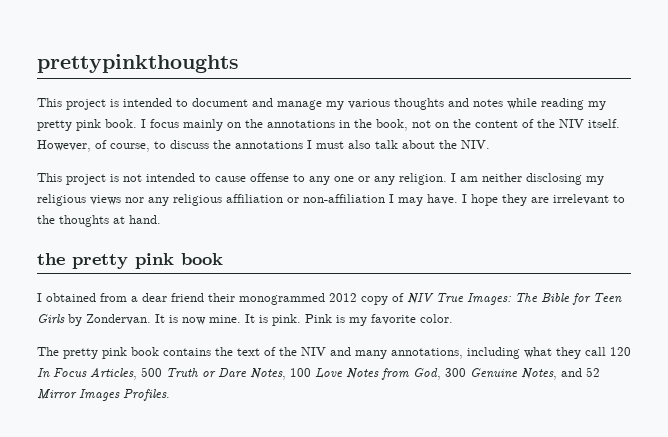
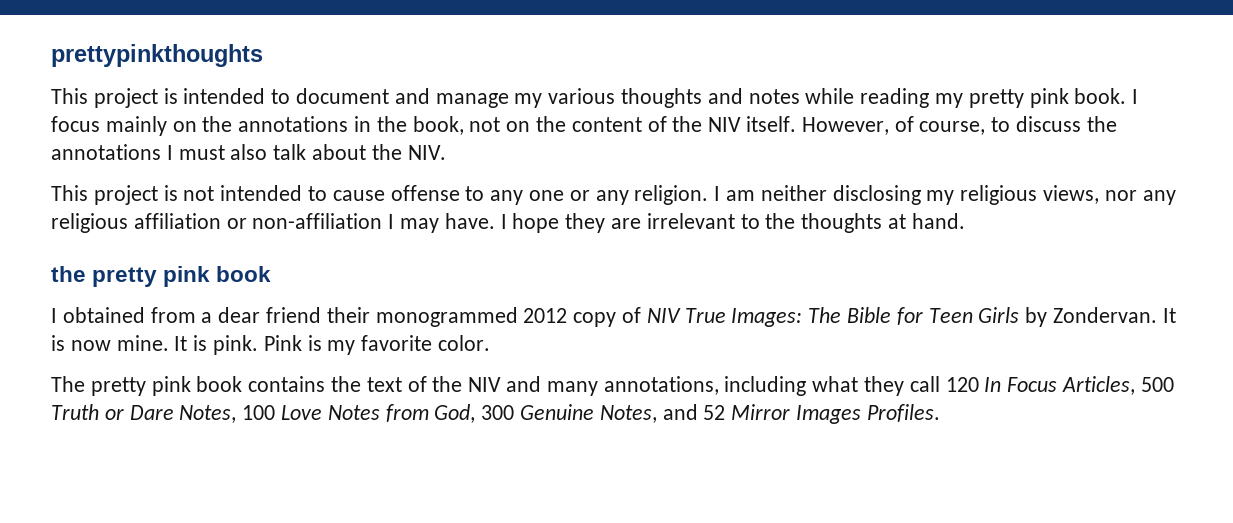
- I am neither disclosing my religious views nor any religious affiliation or non-affiliation I may have.
+ I am neither disclosing my religious views, nor any religious affiliation or non-affiliation I may have.

